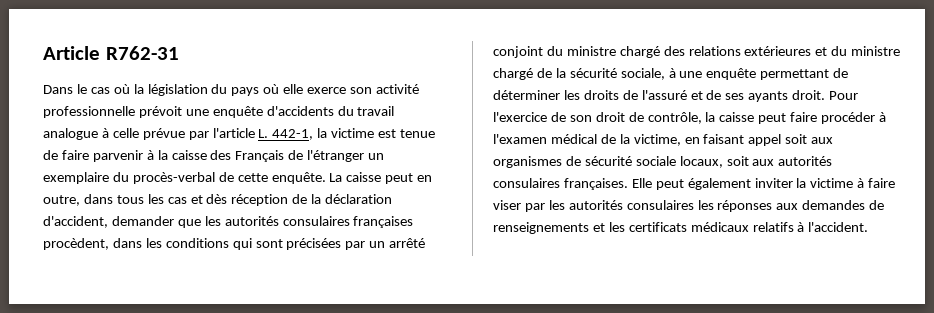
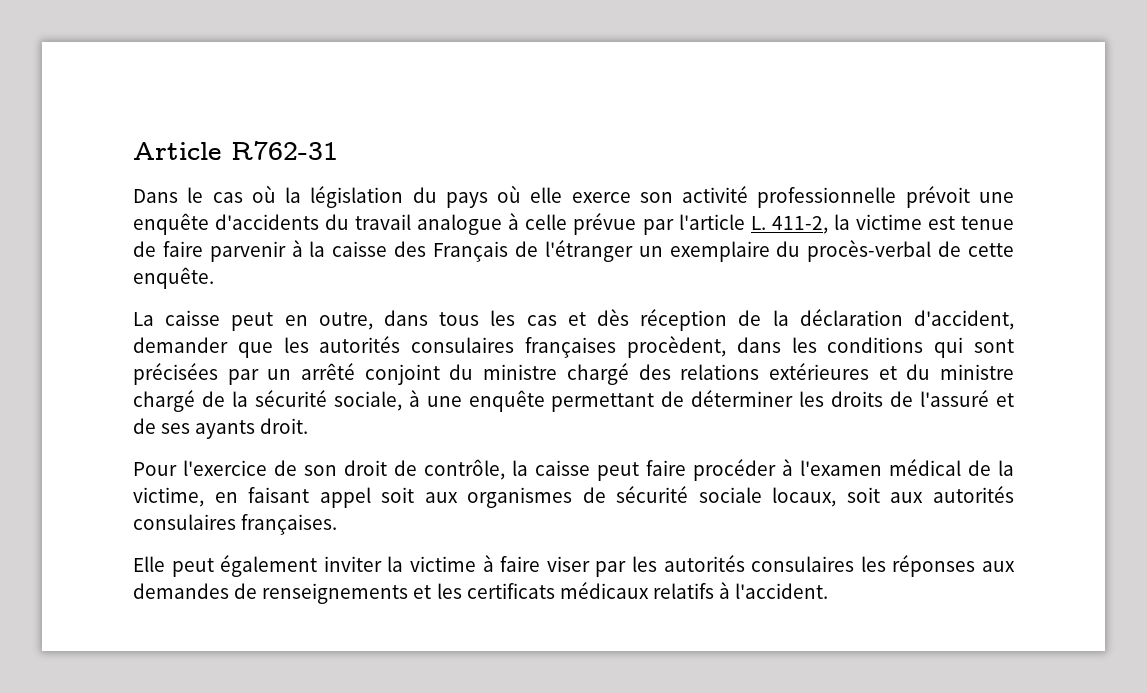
- Dans le cas où la législation du pays où elle exerce son activité professionnelle prévoit une enquête d'accidents du travail analogue à celle prévue par l'article L. 442-1, la victime est tenue de faire parvenir à la caisse des Français de l'étranger un exemplaire du procès-verbal de cette enquête. La caisse peut en outre, dans tous les cas et dès réception de la déclaration d'accident, demander que les autorités consulaires françaises procèdent, dans les conditions qui sont précisées par un arrêté conjoint du ministre chargé des relations extérieures et du ministre chargé de la sécurité sociale, à une enquête permettant de déterminer les droits de l'assuré et de ses ayants droit. Pour l'exercice de son droit de contrôle, la caisse peut faire procéder à l'examen médical de la victime, en faisant appel soit aux organismes de sécurité sociale locaux, soit aux autorités consulaires françaises. Elle peut également inviter la victime à faire viser par les autorités consulaires les réponses aux demandes de renseignements et les certificats médicaux relatifs à l'accident.
+ Dans le cas où la législation du pays où elle exerce son activité professionnelle prévoit une enquête d'accidents du travail analogue à celle prévue par l'article L. 411-2, la victime est tenue de faire parvenir à la caisse des Français de l'étranger un exemplaire du procès-verbal de cette enquête.
+ La caisse peut en outre, dans tous les cas et dès réception de la déclaration d'accident, demander que les autorités consulaires françaises procèdent, dans les conditions qui sont précisées par un arrêté conjoint du ministre chargé des relations extérieures et du ministre chargé de la sécurité sociale, à une enquête permettant de déterminer les droits de l'assuré et de ses ayants droit.
+ Pour l'exercice de son droit de contrôle, la caisse peut faire procéder à l'examen médical de la victime, en faisant appel soit aux organismes de sécurité sociale locaux, soit aux autorités consulaires françaises.
+ Elle peut également inviter la victime à faire viser par les autorités consulaires les réponses aux demandes de renseignements et les certificats médicaux relatifs à l'accident.

